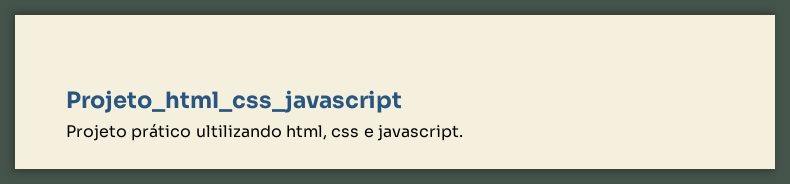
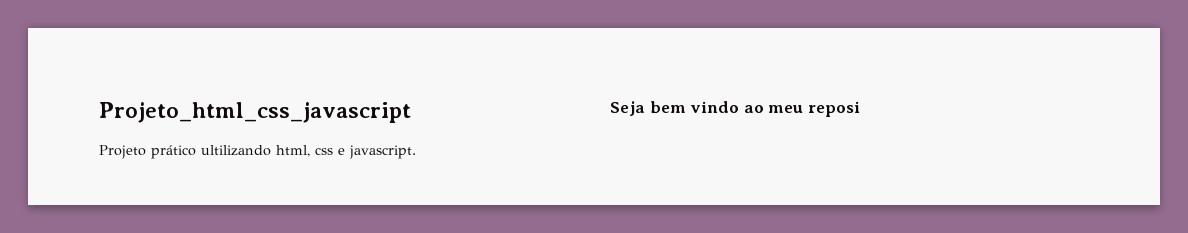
+ Seja bem vindo ao meu reposi

